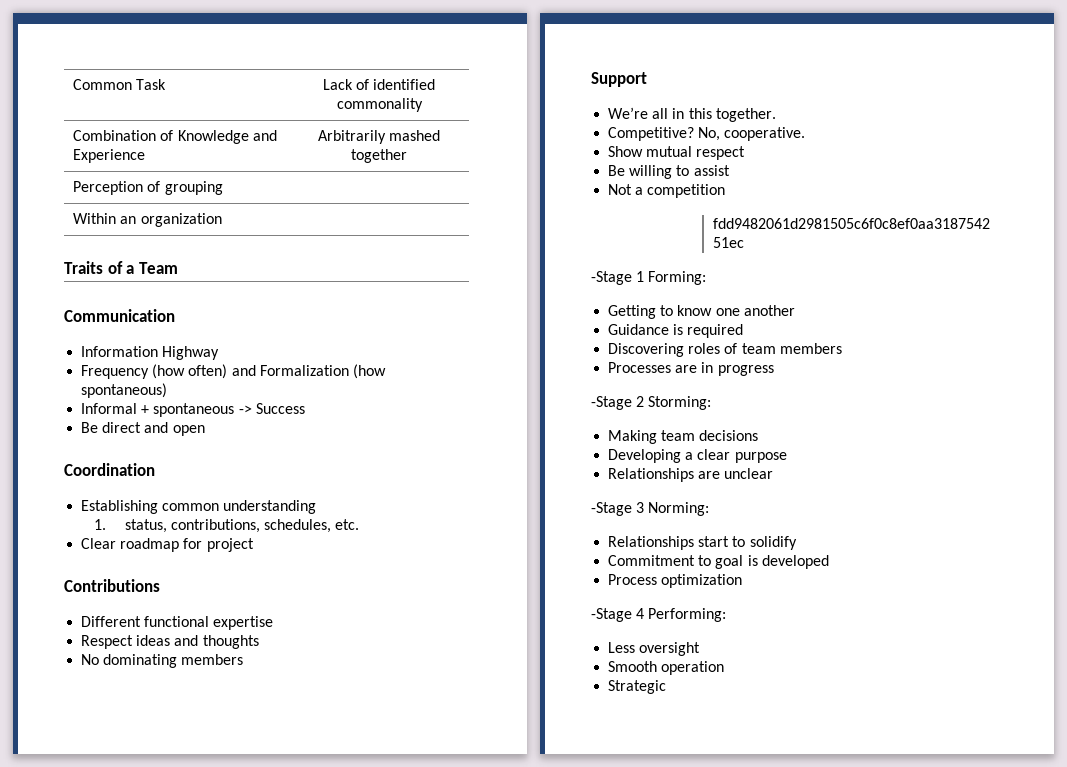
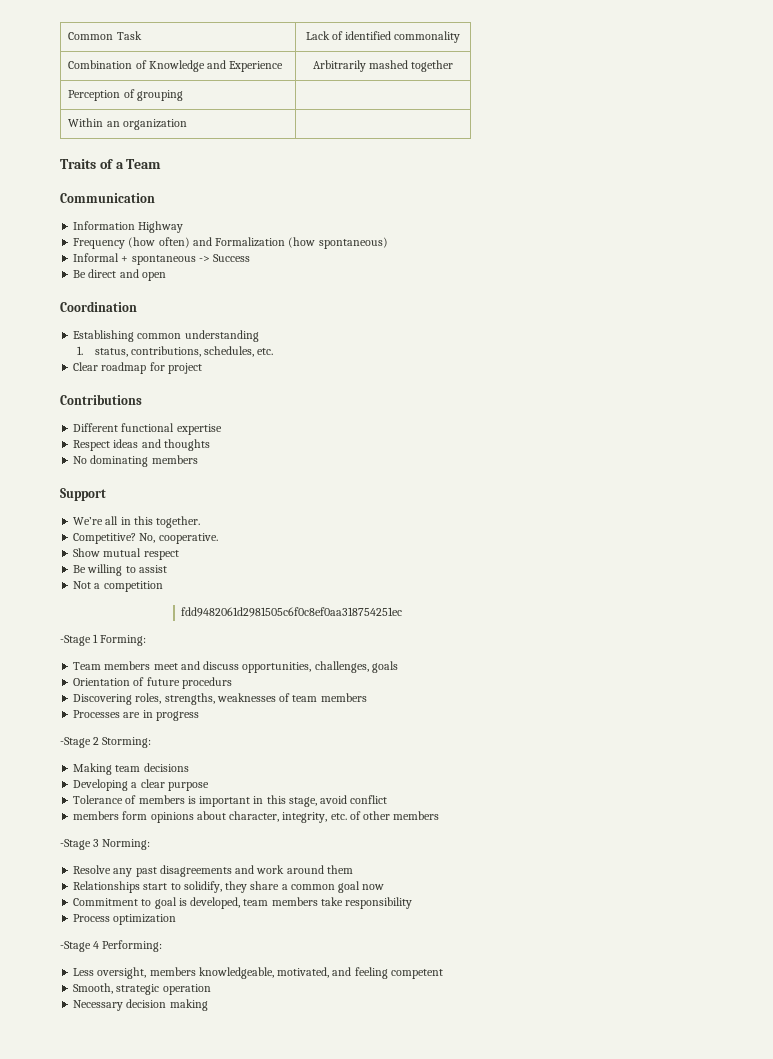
- Getting to know one another
- Guidance is required
- Discovering roles of team members
+ Team members meet and discuss opportunities, challenges, goals
+ Orientation of future procedurs
+ Discovering roles, strengths, weaknesses of team members
- Relationships are unclear
+ Tolerance of members is important in this stage, avoid conflict
+ members form opinions about character, integrity, etc. of other members
  -Stage 3 Norming:
- Relationships start to solidify
+ Resolve any past disagreements and work around them
+ Relationships start to solidify, they share a common goal now
- Commitment to goal is developed
+ Commitment to goal is developed, team members take responsibility
- Less oversight
- Smooth operation
- Strategic
+ Less oversight, members knowledgeable, motivated, and feeling competent
+ Smooth, strategic operation
+ Necessary decision making

